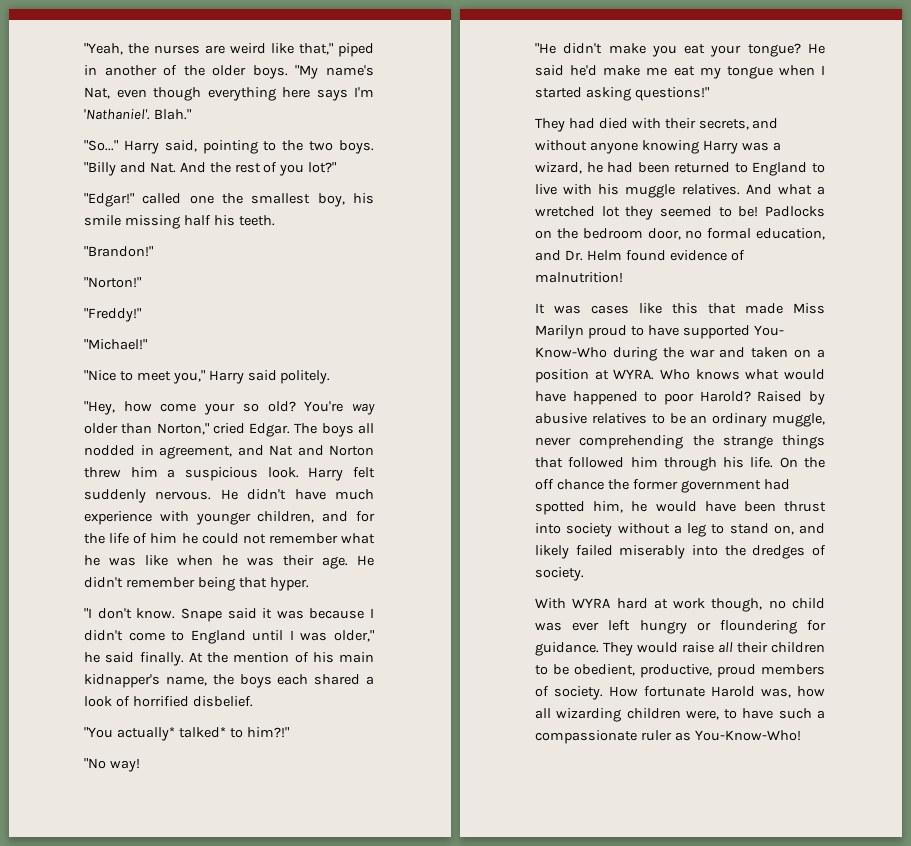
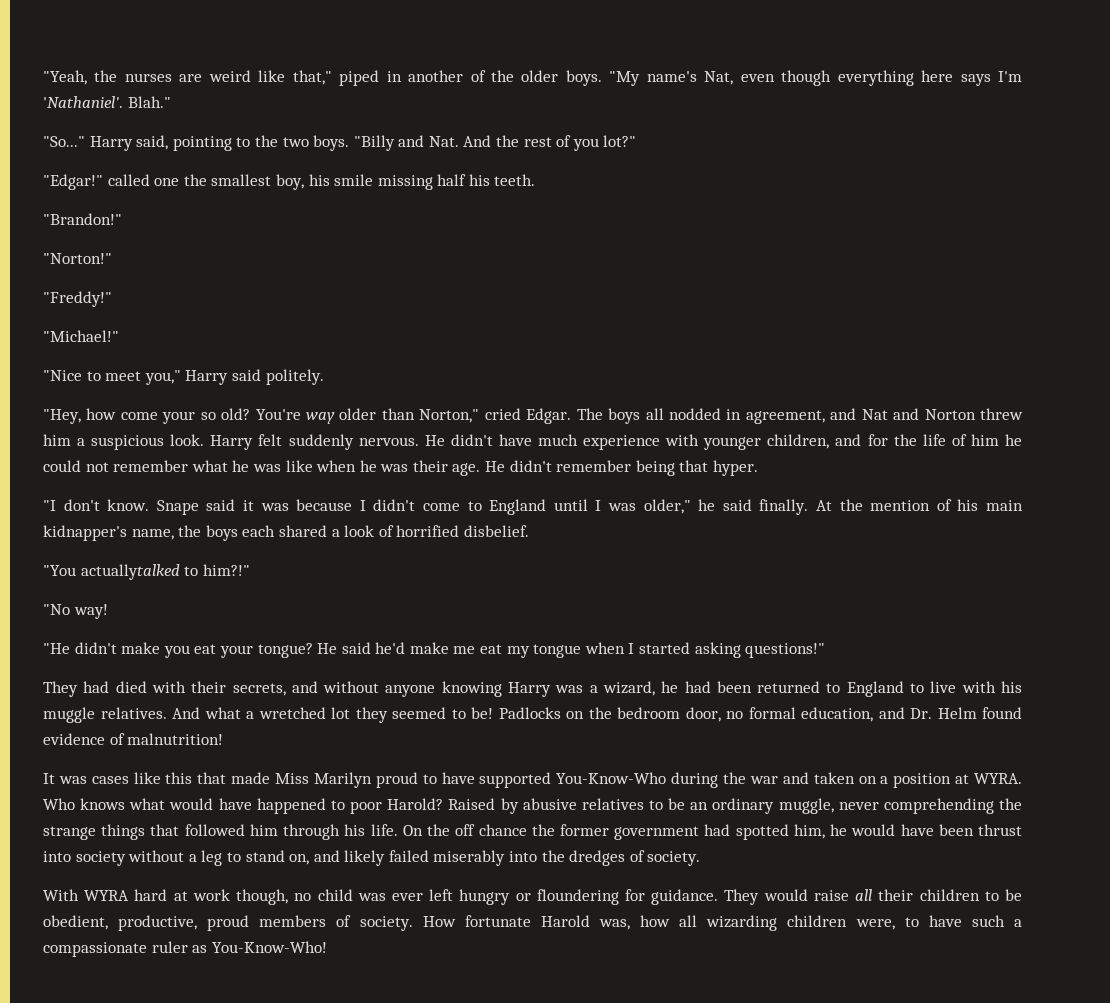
- "You actually* talked* to him?!"
+ "You actuallytalked to him?!"
- It was cases like this that made Miss Marilyn proud to have supported You- Know-Who during the war and taken on a position at WYRA.
+ It was cases like this that made Miss Marilyn proud to have supported You-Know-Who during the war and taken on a position at WYRA.

